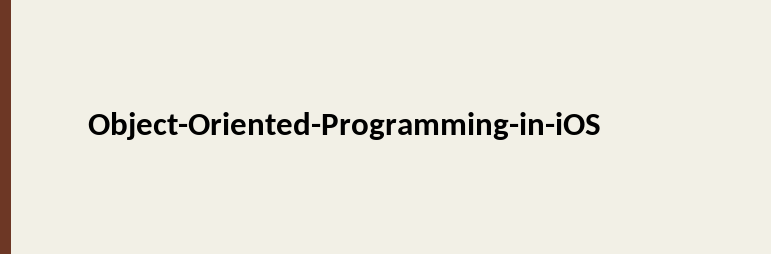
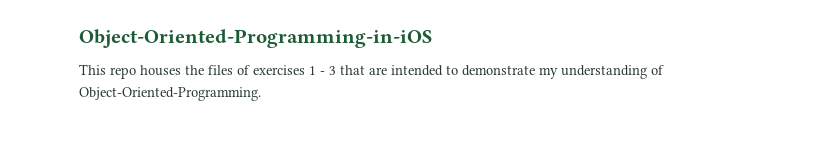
+ This repo houses the files of exercises 1 - 3 that are intended to demonstrate my understanding of Object-Oriented-Programming.

